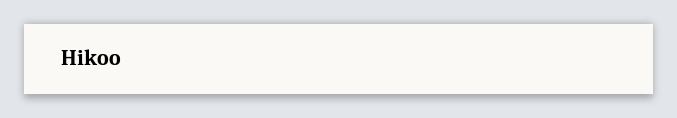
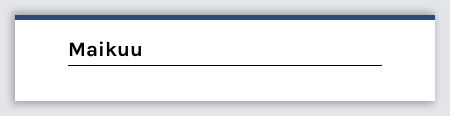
- Hikoo
+ Maikuu

